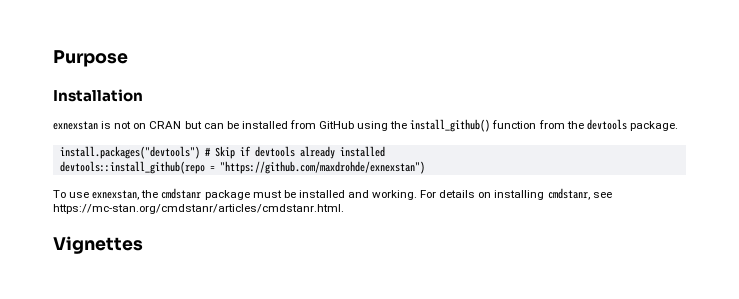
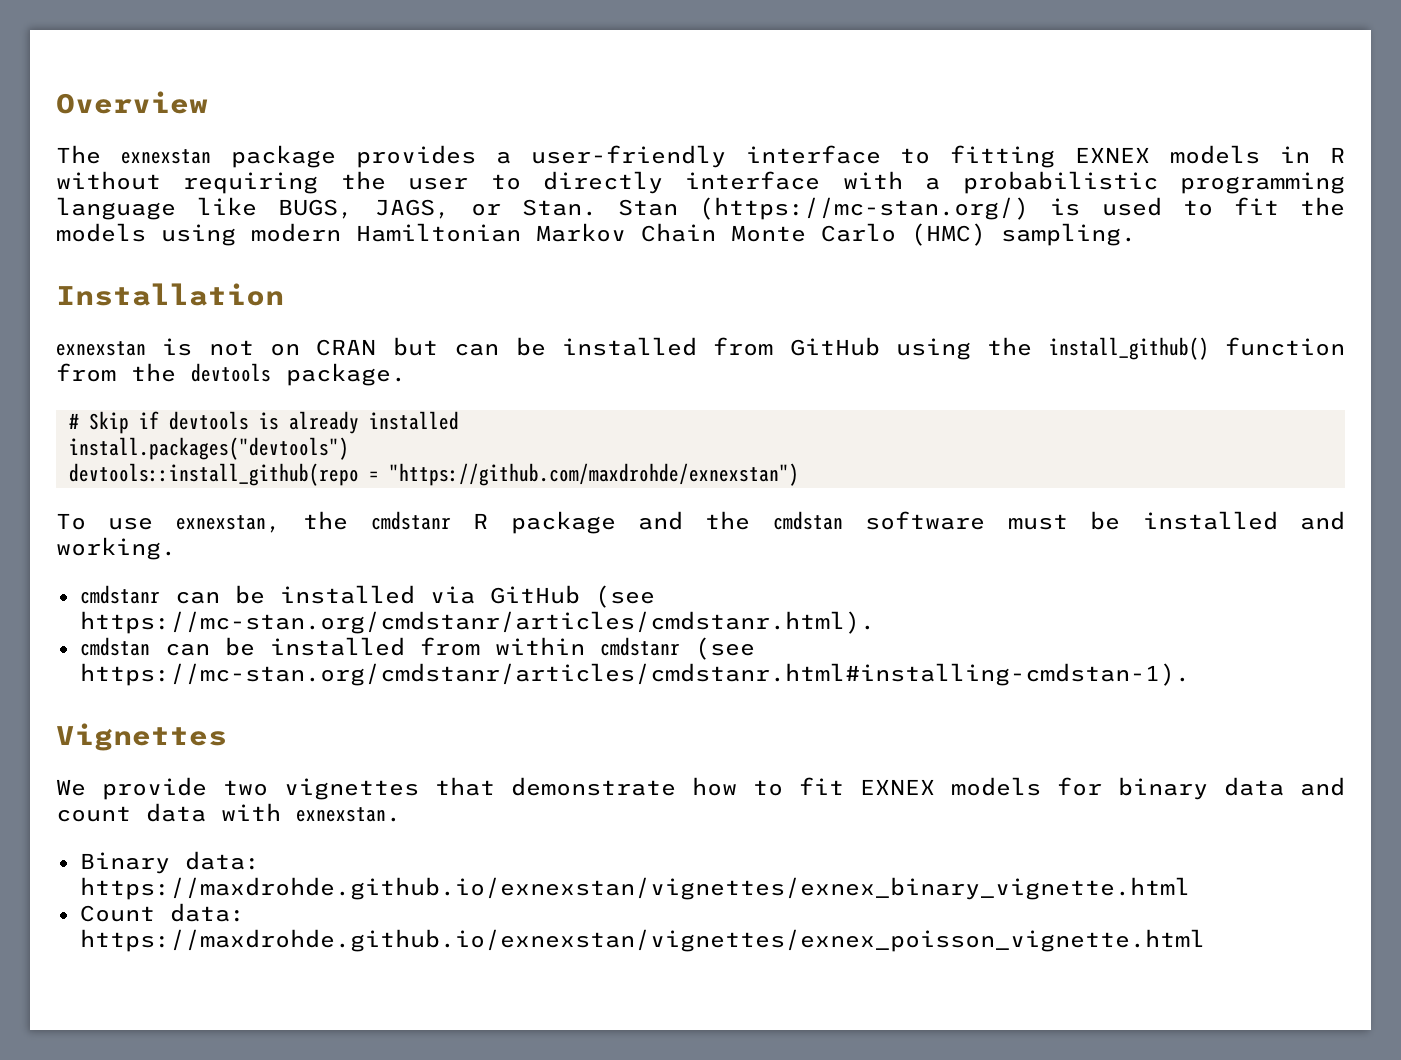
- Purpose
+ Overview
+ The exnexstan package provides a user-friendly interface to fitting EXNEX models in R without requiring the user to directly interface with a probabilistic programming language like BUGS, JAGS, or Stan. Stan (https://mc-stan.org/) is used to fit the models using modern Hamiltonian Markov Chain Monte Carlo (HMC) sampling.
- install.packages("devtools") # Skip if devtools already installed
+ # Skip if devtools is already installed
+ install.packages("devtools")
- To use exnexstan, the cmdstanr package must be installed and working. For details on installing cmdstanr, see https://mc-stan.org/cmdstanr/articles/cmdstanr.html.
+ To use exnexstan, the cmdstanr R package and the cmdstan software must be installed and working.
+ cmdstanr can be installed via GitHub (see https://mc-stan.org/cmdstanr/articles/cmdstanr.html).
+ cmdstan can be installed from within cmdstanr (see https://mc-stan.org/cmdstanr/articles/cmdstanr.html#installing-cmdstan-1).
  Vignettes
+ We provide two vignettes that demonstrate how to fit EXNEX models for binary data and count data with exnexstan.
+ Binary data: https://maxdrohde.github.io/exnexstan/vignettes/exnex_binary_vignette.html
+ Count data: https://maxdrohde.github.io/exnexstan/vignettes/exnex_poisson_vignette.html

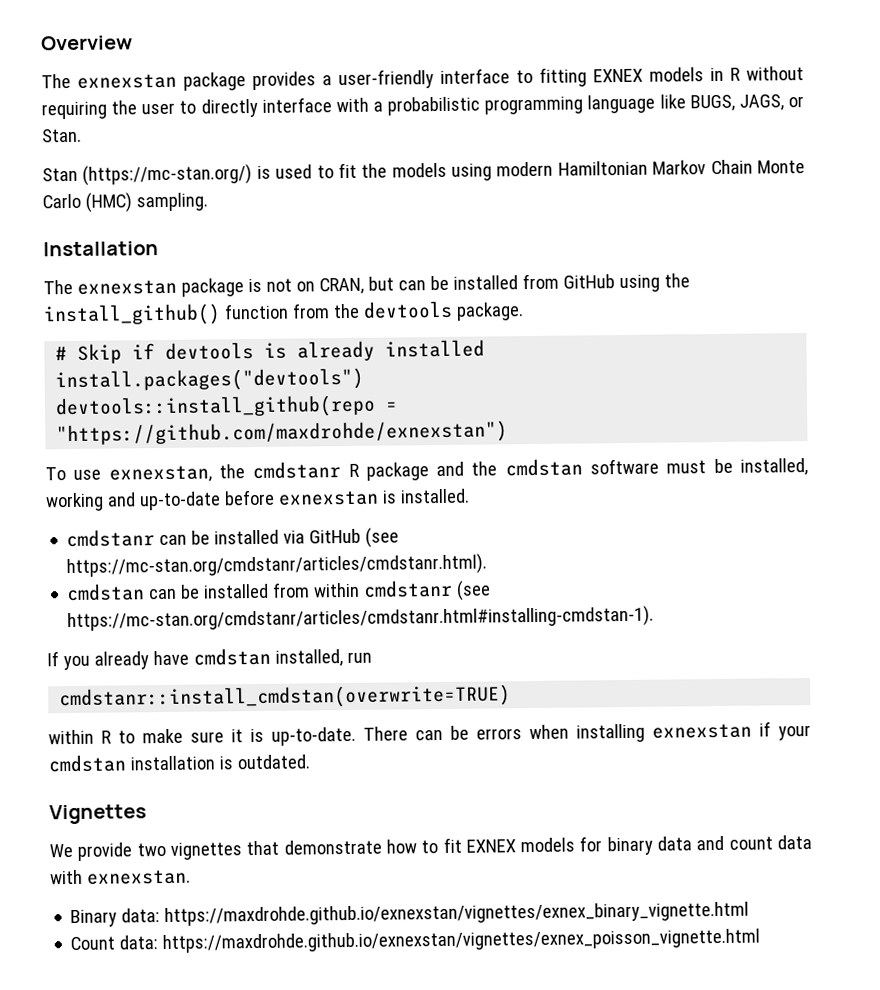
- The exnexstan package provides a user-friendly interface to fitting EXNEX models in R without requiring the user to directly interface with a probabilistic programming language like BUGS, JAGS, or Stan. Stan (https://mc-stan.org/) is used to fit the models using modern Hamiltonian Markov Chain Monte Carlo (HMC) sampling.
+ The exnexstan package provides a user-friendly interface to fitting EXNEX models in R without requiring the user to directly interface with a probabilistic programming language like BUGS, JAGS, or Stan.
+ Stan (https://mc-stan.org/) is used to fit the models using modern Hamiltonian Markov Chain Monte Carlo (HMC) sampling.
- exnexstan is not on CRAN but can be installed from GitHub using the install_github() function from the devtools package.
+ The exnexstan package is not on CRAN, but can be installed from GitHub using the install_github() function from the devtools package.
- To use exnexstan, the cmdstanr R package and the cmdstan software must be installed and working.
+ To use exnexstan, the cmdstanr R package and the cmdstan software must be installed, working and up-to-date before exnexstan is installed.
+ If you already have cmdstan installed, run
+ cmdstanr::install_cmdstan(overwrite=TRUE)
+ within R to make sure it is up-to-date. There can be errors when installing exnexstan if your cmdstan installation is outdated.

